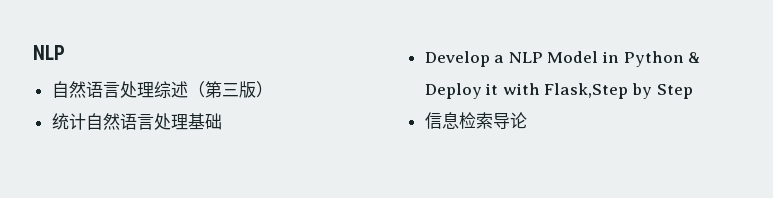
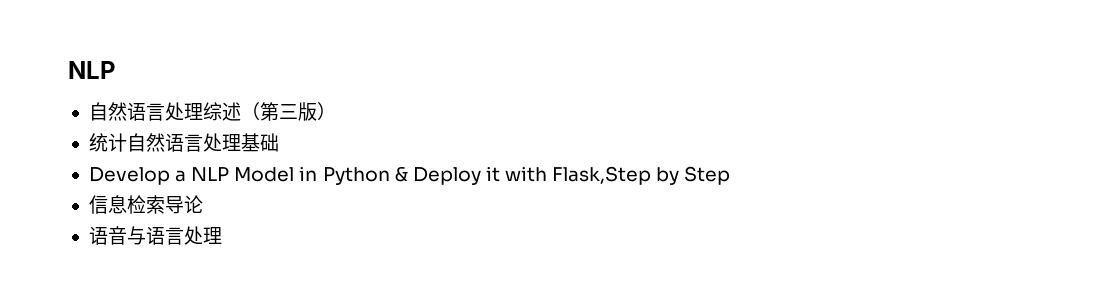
+ 语音与语言处理

